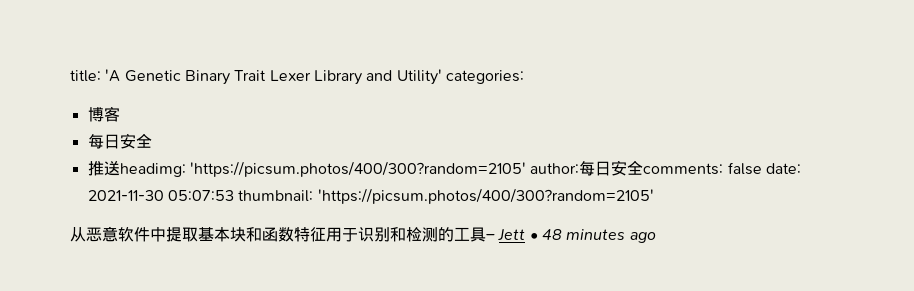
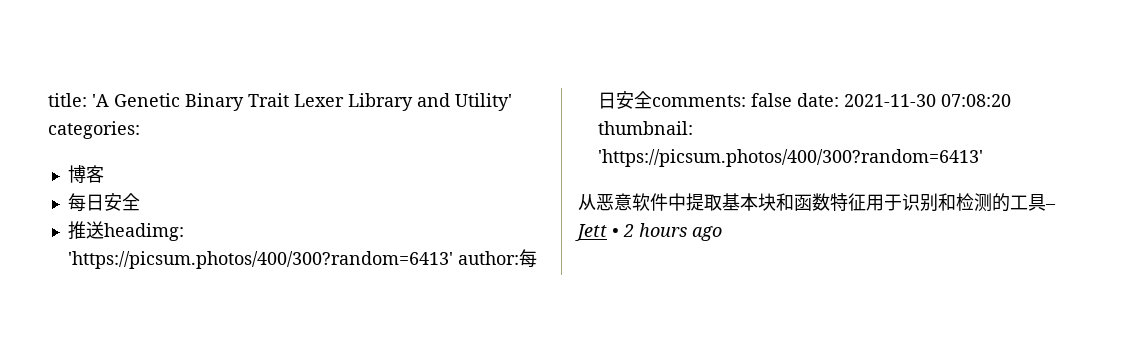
- 推送headimg: 'https://picsum.photos/400/300?random=2105' author:每日安全comments: false date: 2021-11-30 05:07:53 thumbnail: 'https://picsum.photos/400/300?random=2105'
+ 推送headimg: 'https://picsum.photos/400/300?random=6413' author:每日安全comments: false date: 2021-11-30 07:08:20 thumbnail: 'https://picsum.photos/400/300?random=6413'
- 从恶意软件中提取基本块和函数特征用于识别和检测的工具– Jett • 48 minutes ago
+ 从恶意软件中提取基本块和函数特征用于识别和检测的工具– Jett • 2 hours ago

